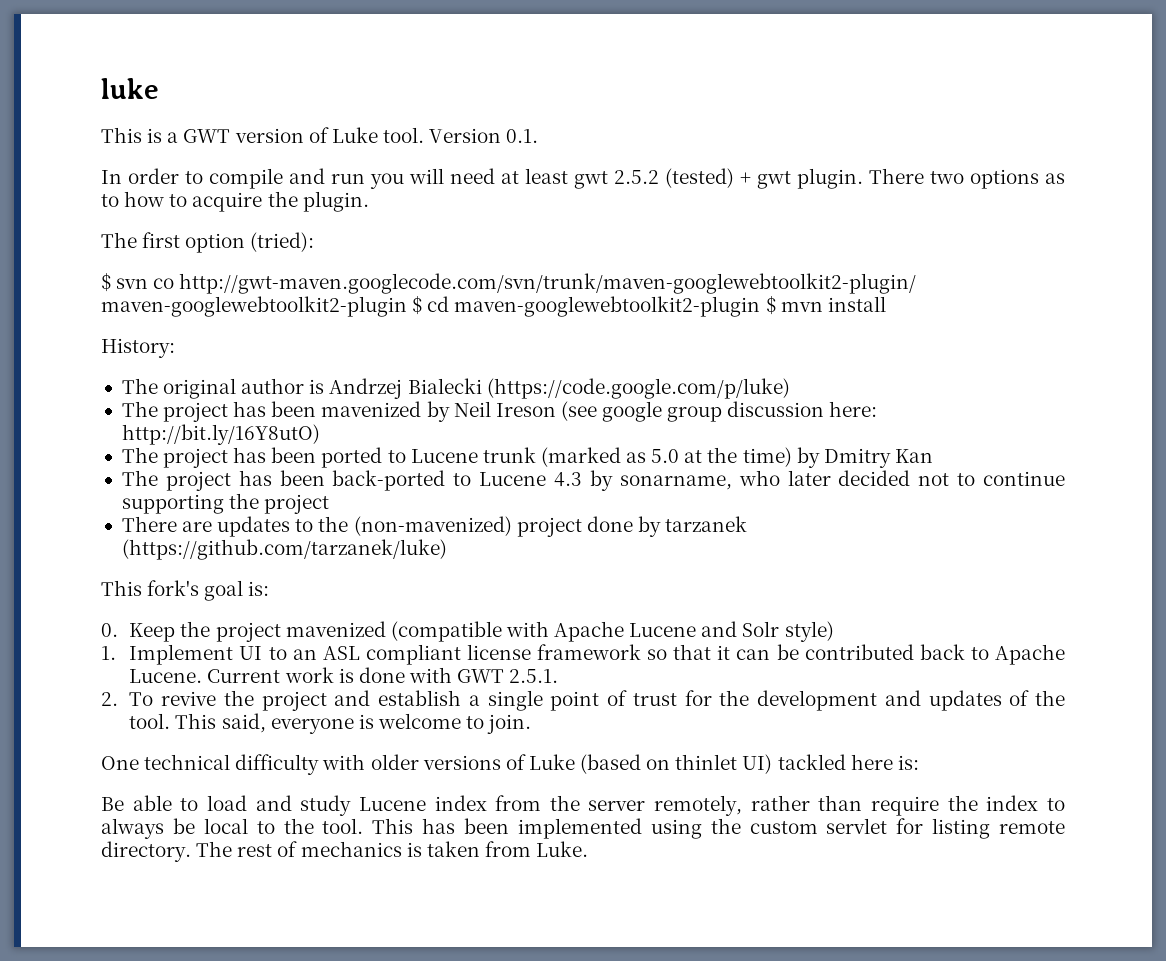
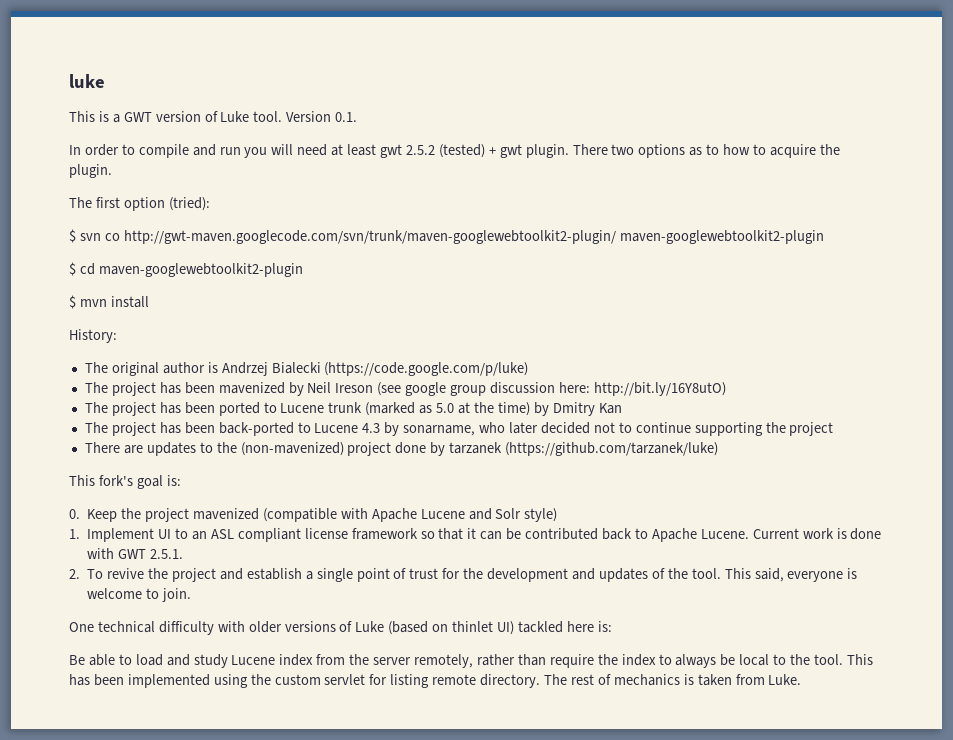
- $ svn co http://gwt-maven.googlecode.com/svn/trunk/maven-googlewebtoolkit2-plugin/ maven-googlewebtoolkit2-plugin $ cd maven-googlewebtoolkit2-plugin $ mvn install
+ $ svn co http://gwt-maven.googlecode.com/svn/trunk/maven-googlewebtoolkit2-plugin/ maven-googlewebtoolkit2-plugin
+ $ cd maven-googlewebtoolkit2-plugin
+ $ mvn install

